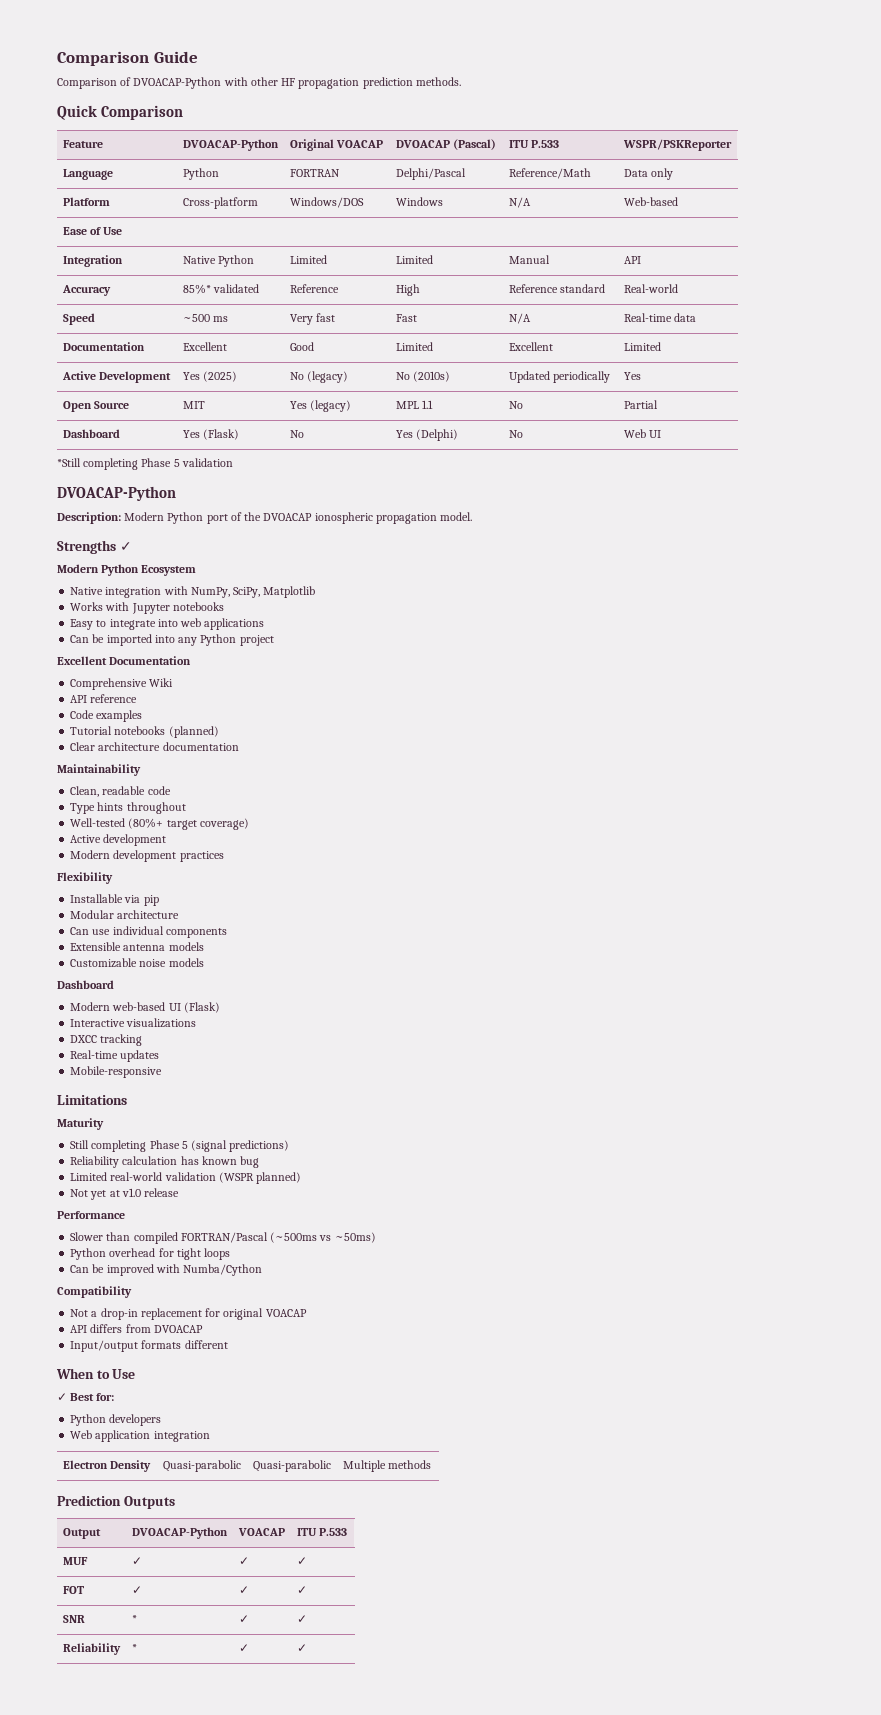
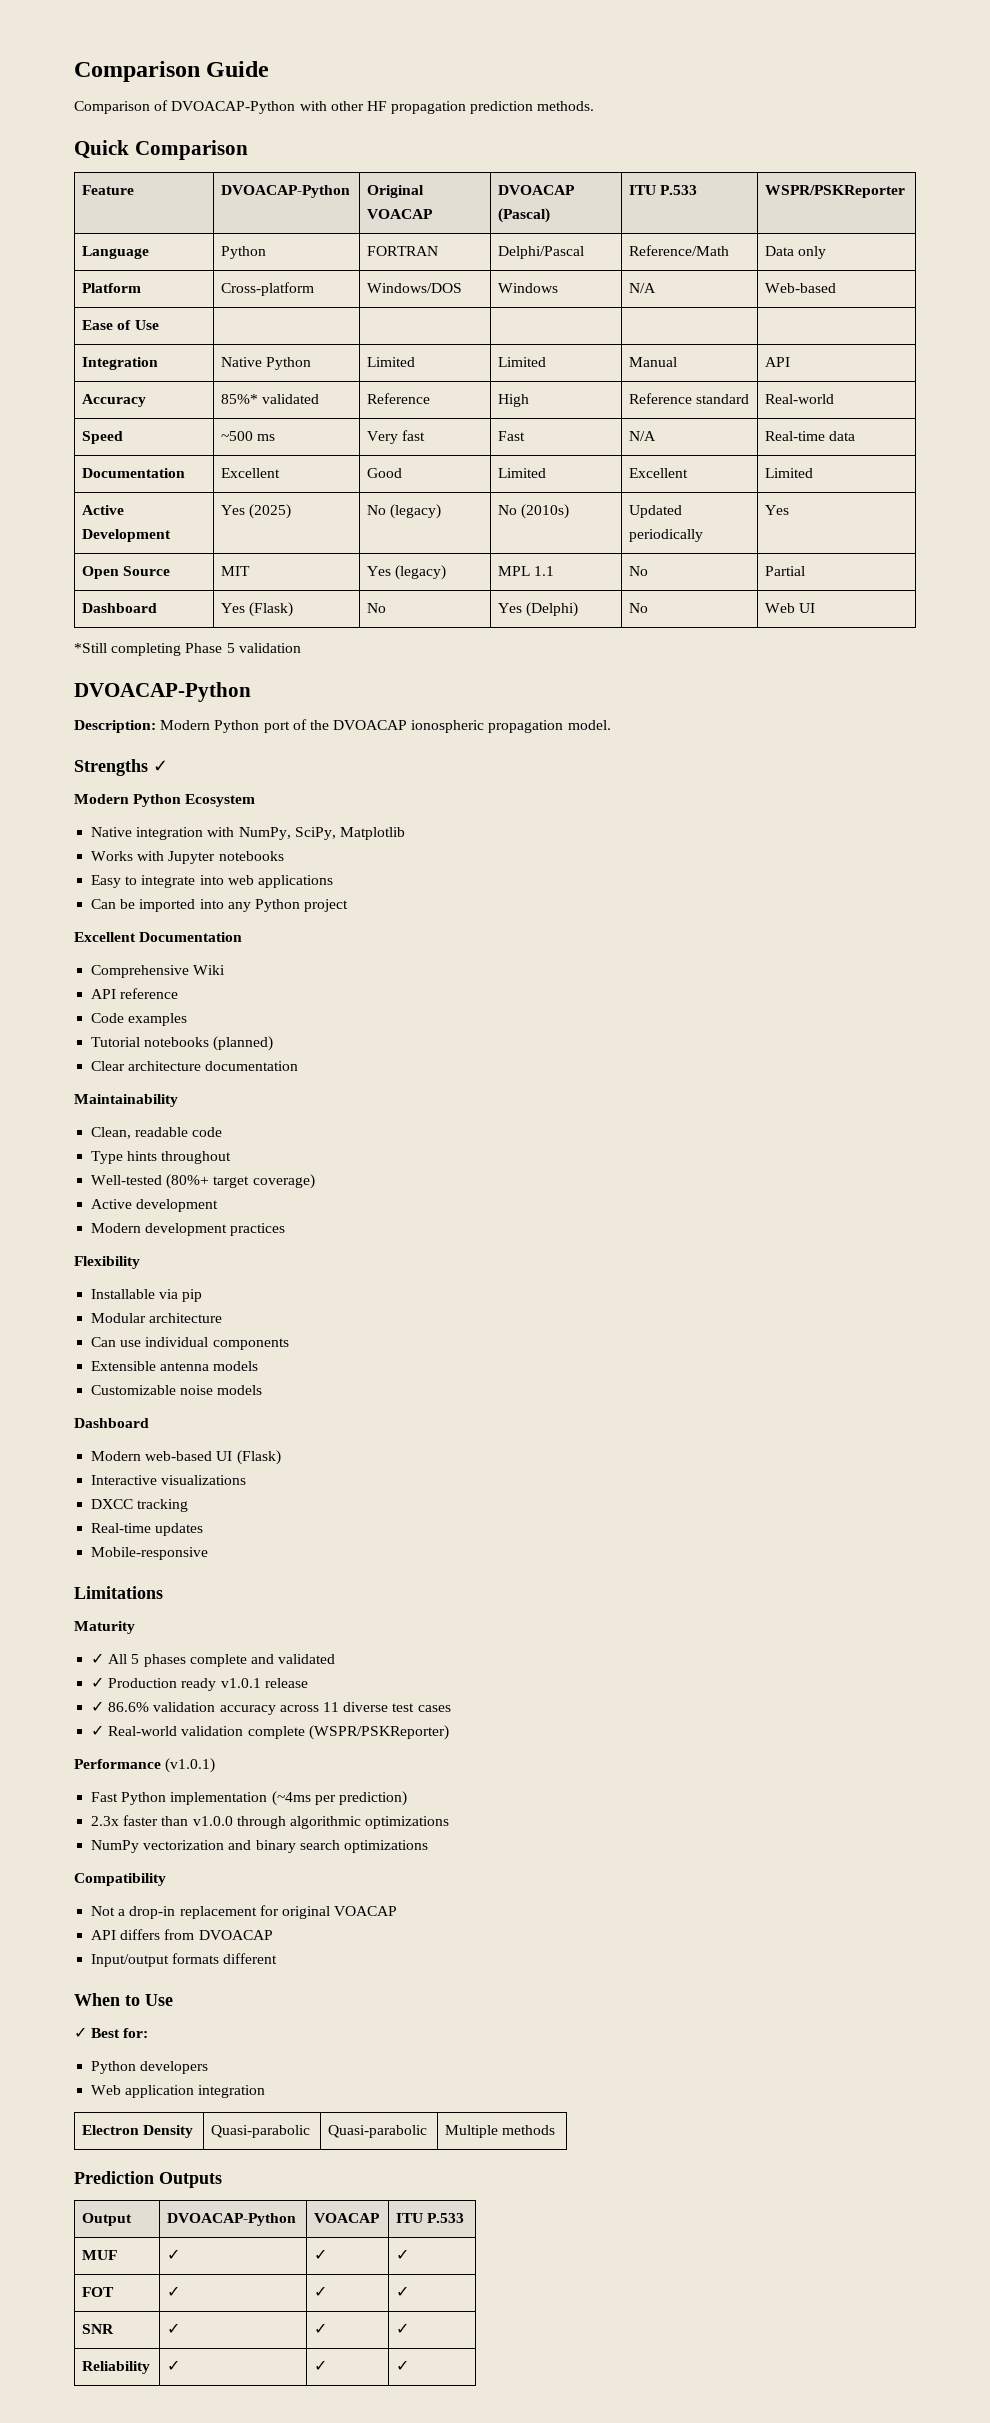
- Still completing Phase 5 (signal predictions)
- Reliability calculation has known bug
- Limited real-world validation (WSPR planned)
- Not yet at v1.0 release
- Performance
- Slower than compiled FORTRAN/Pascal (~500ms vs ~50ms)
- Python overhead for tight loops
- Can be improved with Numba/Cython
+ ✓ All 5 phases complete and validated
+ ✓ Production ready v1.0.1 release
+ ✓ 86.6% validation accuracy across 11 diverse test cases
+ ✓ Real-world validation complete (WSPR/PSKReporter)
+ Performance (v1.0.1)
+ Fast Python implementation (~4ms per prediction)
+ 2.3x faster than v1.0.0 through algorithmic optimizations
+ NumPy vectorization and binary search optimizations
- SNR | * | ✓ | ✓
+ SNR | ✓ | ✓ | ✓
- Reliability | * | ✓ | ✓
+ Reliability | ✓ | ✓ | ✓

